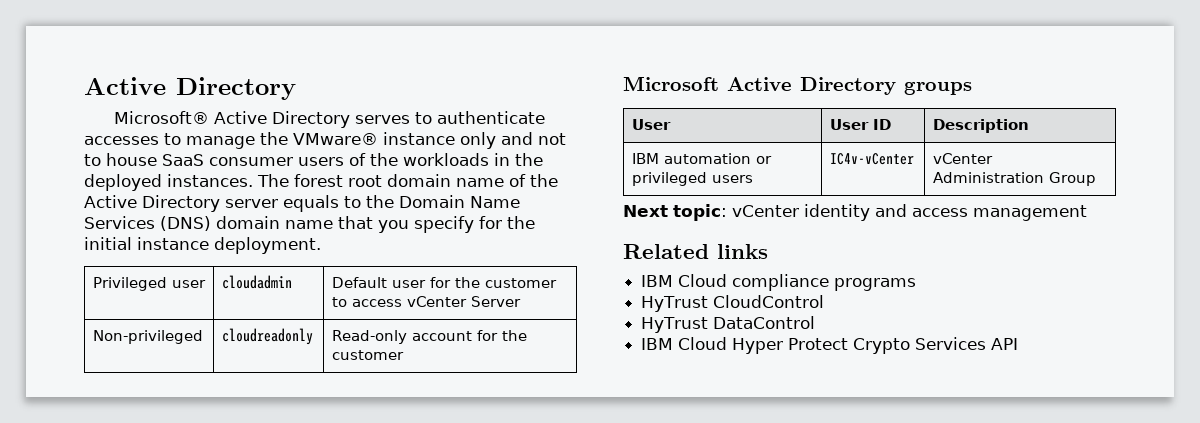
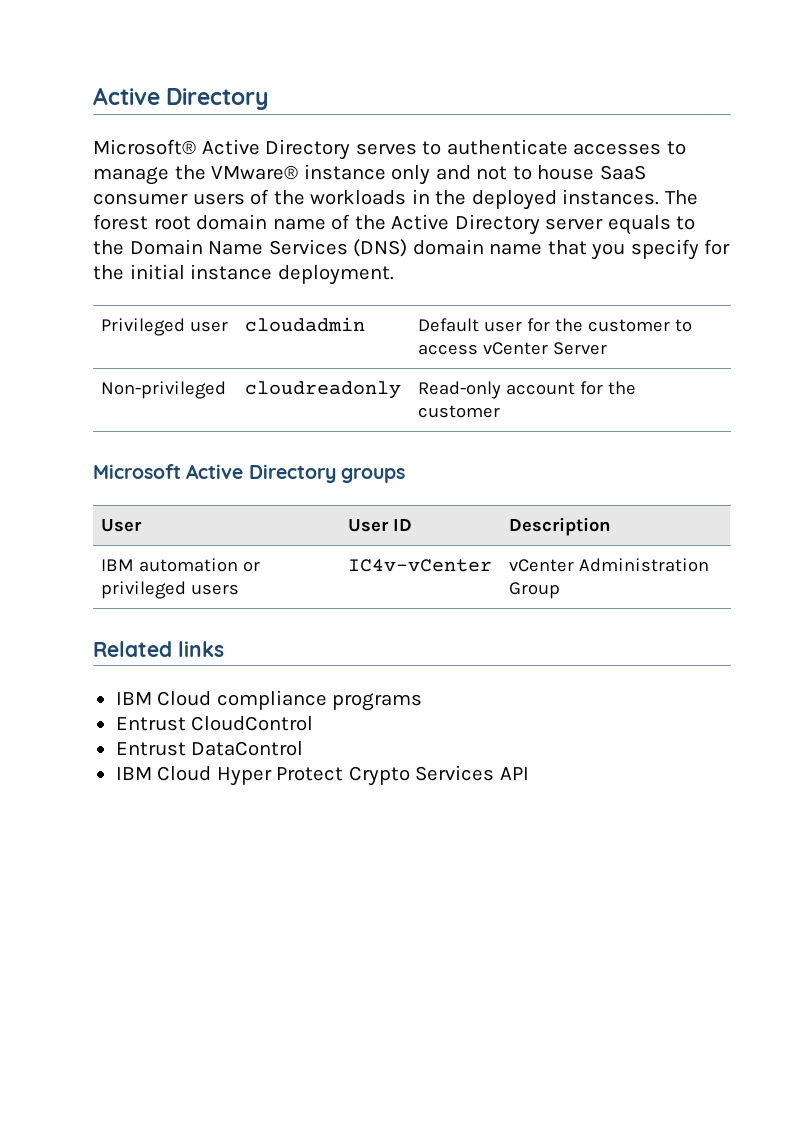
- Next topic: vCenter identity and access management
- HyTrust CloudControl
+ Entrust CloudControl
- HyTrust DataControl
+ Entrust DataControl

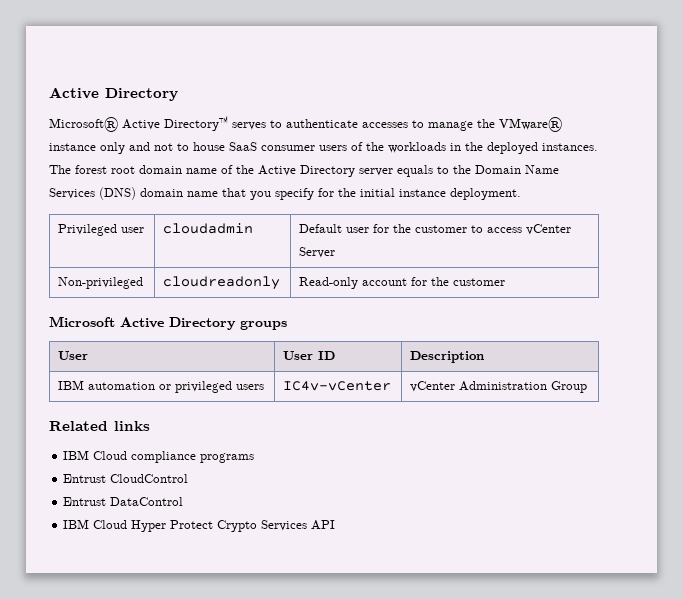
- Microsoft® Active Directory serves to authenticate accesses to manage the VMware® instance only and not to house SaaS consumer users of the workloads in the deployed instances.
+ Microsoft® Active Directory™ serves to authenticate accesses to manage the VMware® instance only and not to house SaaS consumer users of the workloads in the deployed instances.

